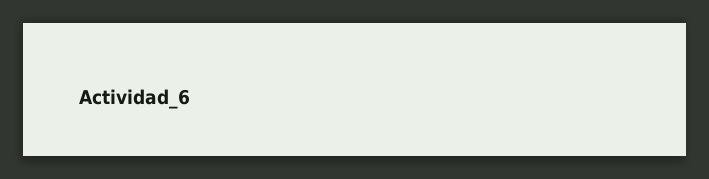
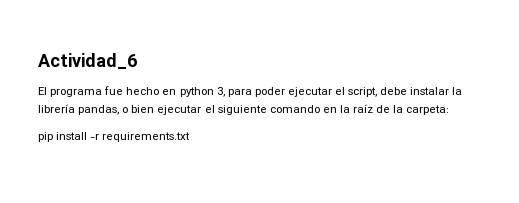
+ El programa fue hecho en python 3, para poder ejecutar el script, debe instalar la librería pandas, o bien ejecutar el siguiente comando en la raíz de la carpeta:
+ pip install -r requirements.txt

